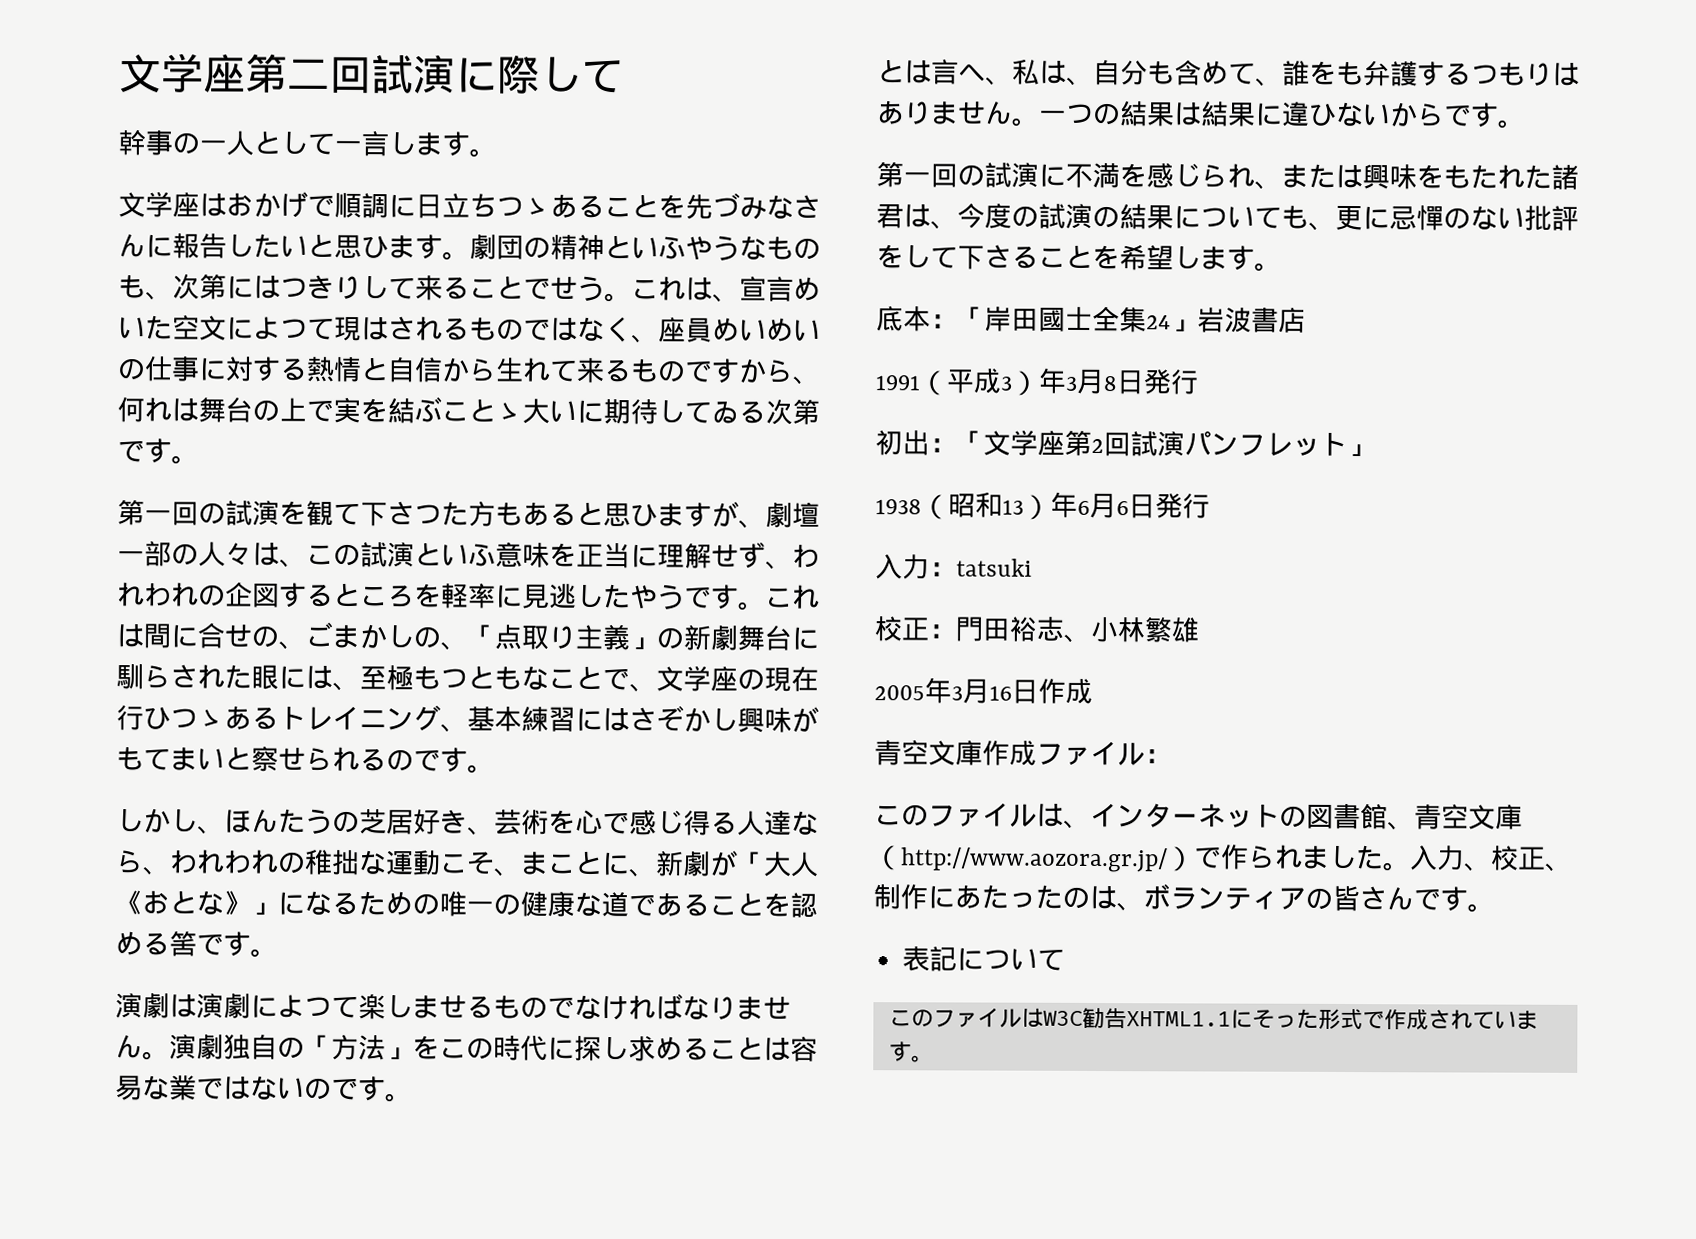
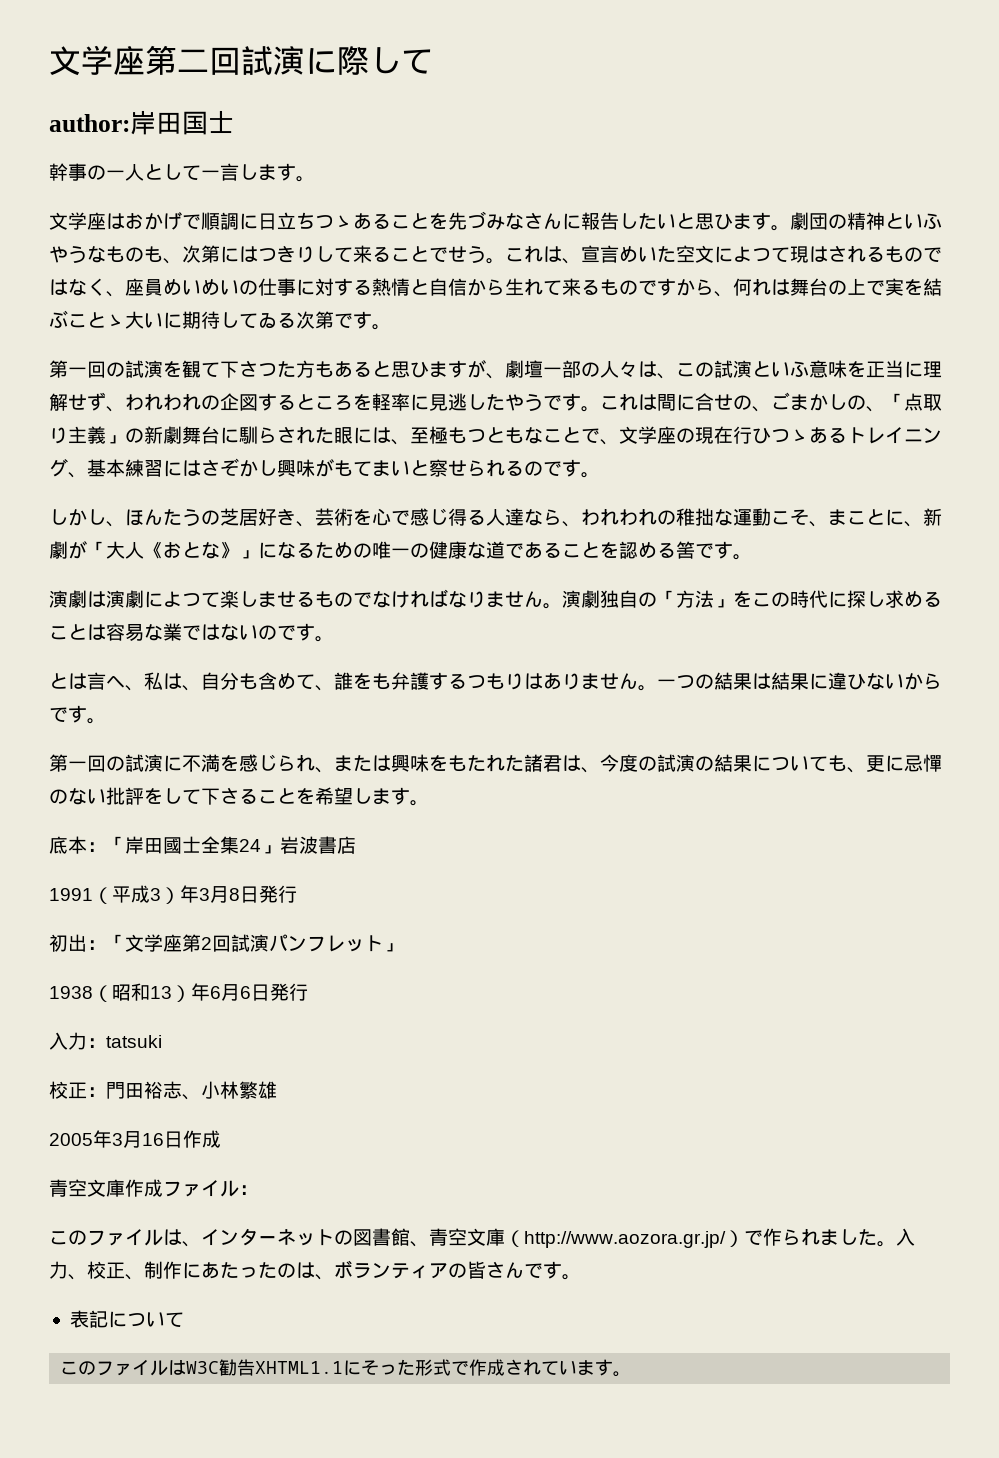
+ author:岸田国士

